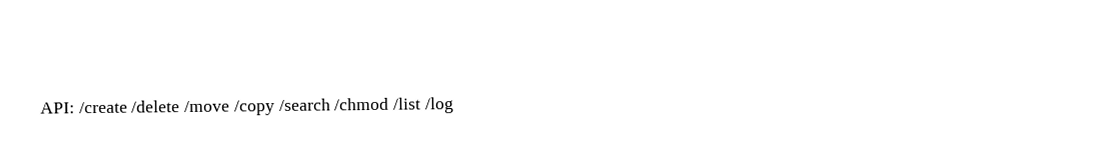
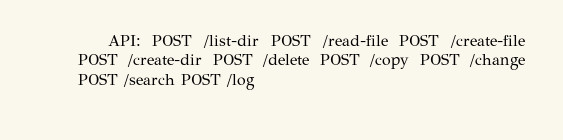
- API: /create /delete /move /copy /search /chmod /list /log
+ API: POST /list-dir POST /read-file POST /create-file POST /create-dir POST /delete POST /copy POST /change POST /search POST /log

